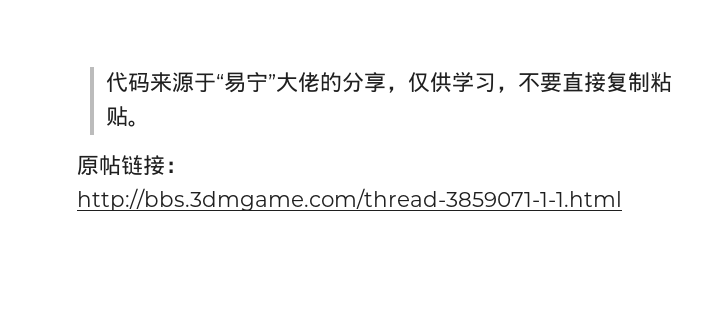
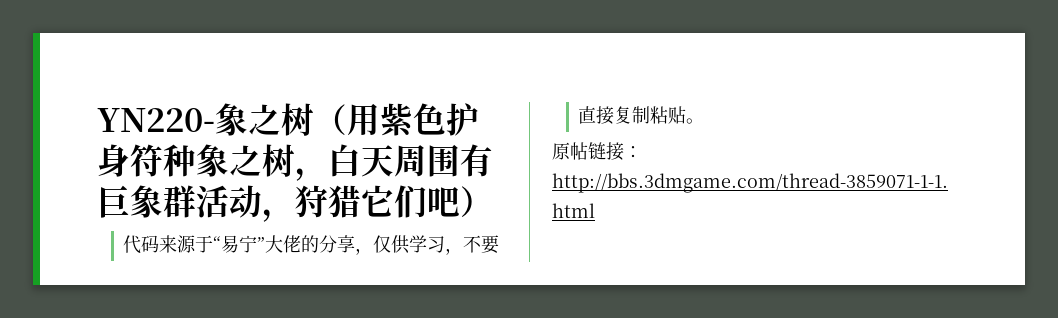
+ YN220-象之树（用紫色护身符种象之树，白天周围有巨象群活动，狩猎它们吧）

